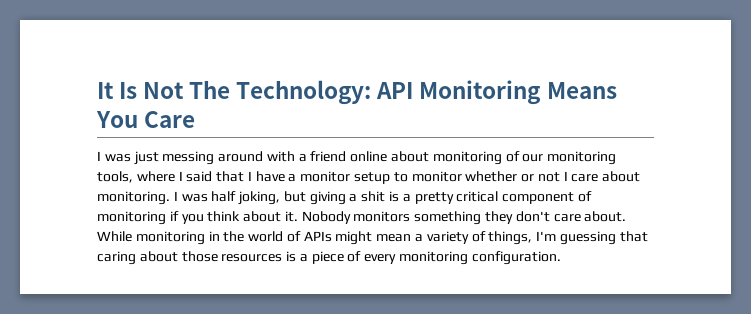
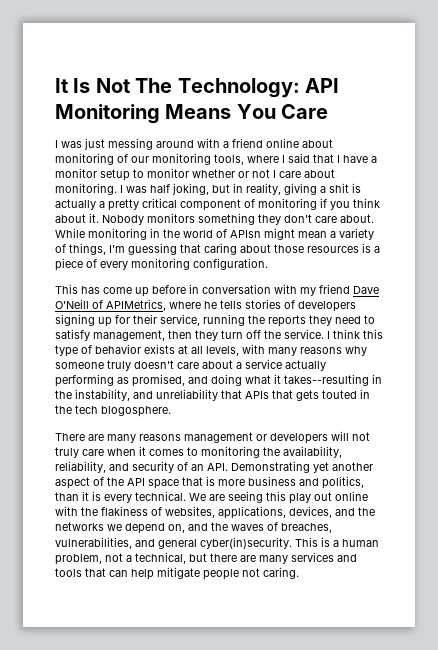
- I was half joking, but giving a shit is a pretty critical component of monitoring if you think about it.
+ I was half joking, but in reality, giving a shit is actually a pretty critical component of monitoring if you think about it.
- While monitoring in the world of APIs might mean a variety of things, I'm guessing that caring about those resources is a piece of every monitoring configuration.
+ While monitoring in the world of APIsn might mean a variety of things, I'm guessing that caring about those resources is a piece of every monitoring configuration.
+ This has come up before in conversation with my friend Dave O'Neill of APIMetrics, where he tells stories of developers signing up for their service, running the reports they need to satisfy management, then they turn off the service. I think this type of behavior exists at all levels, with many reasons why someone truly doesn't care about a service actually performing as promised, and doing what it takes--resulting in the instability, and unreliability that APIs that gets touted in the tech blogosphere.
+ There are many reasons management or developers will not truly care when it comes to monitoring the availability, reliability, and security of an API. Demonstrating yet another aspect of the API space that is more business and politics, than it is every technical. We are seeing this play out online with the flakiness of websites, applications, devices, and the networks we depend on, and the waves of breaches, vulnerabilities, and general cyber(in)security. This is a human problem, not a technical, but there are many services and tools that can help mitigate people not caring.

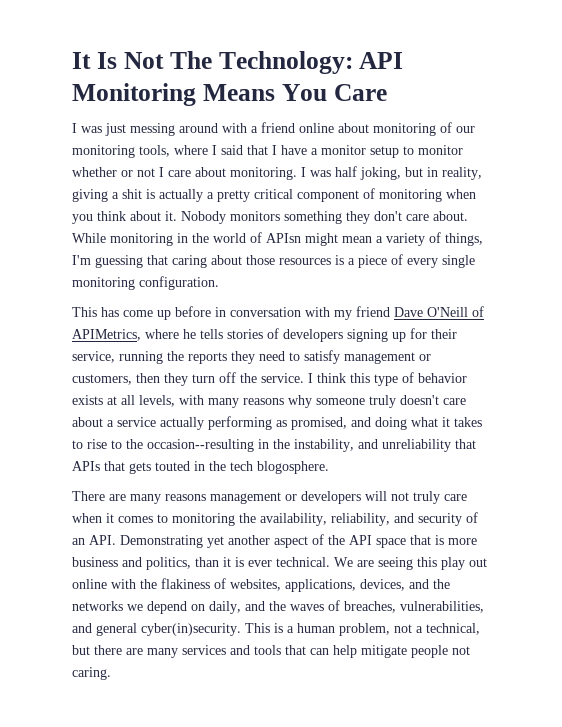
- I was half joking, but in reality, giving a shit is actually a pretty critical component of monitoring if you think about it.
+ I was half joking, but in reality, giving a shit is actually a pretty critical component of monitoring when you think about it.
- While monitoring in the world of APIsn might mean a variety of things, I'm guessing that caring about those resources is a piece of every monitoring configuration.
+ While monitoring in the world of APIsn might mean a variety of things, I'm guessing that caring about those resources is a piece of every single monitoring configuration.
- This has come up before in conversation with my friend Dave O'Neill of APIMetrics, where he tells stories of developers signing up for their service, running the reports they need to satisfy management, then they turn off the service.
+ This has come up before in conversation with my friend Dave O'Neill of APIMetrics, where he tells stories of developers signing up for their service, running the reports they need to satisfy management or customers, then they turn off the service.
- I think this type of behavior exists at all levels, with many reasons why someone truly doesn't care about a service actually performing as promised, and doing what it takes--resulting in the instability, and unreliability that APIs that gets touted in the tech blogosphere.
+ I think this type of behavior exists at all levels, with many reasons why someone truly doesn't care about a service actually performing as promised, and doing what it takes to rise to the occasion--resulting in the instability, and unreliability that APIs that gets touted in the tech blogosphere.
- There are many reasons management or developers will not truly care when it comes to monitoring the availability, reliability, and security of an API. Demonstrating yet another aspect of the API space that is more business and politics, than it is every technical.
+ There are many reasons management or developers will not truly care when it comes to monitoring the availability, reliability, and security of an API. Demonstrating yet another aspect of the API space that is more business and politics, than it is ever technical.
- We are seeing this play out online with the flakiness of websites, applications, devices, and the networks we depend on, and the waves of breaches, vulnerabilities, and general cyber(in)security.
+ We are seeing this play out online with the flakiness of websites, applications, devices, and the networks we depend on daily, and the waves of breaches, vulnerabilities, and general cyber(in)security.

